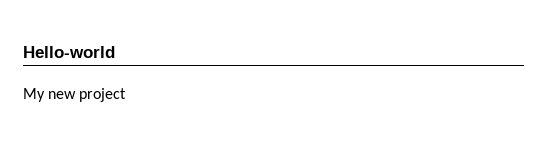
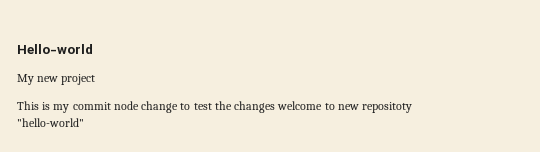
+ This is my commit node change to test the changes welcome to new repositoty "hello-world"

